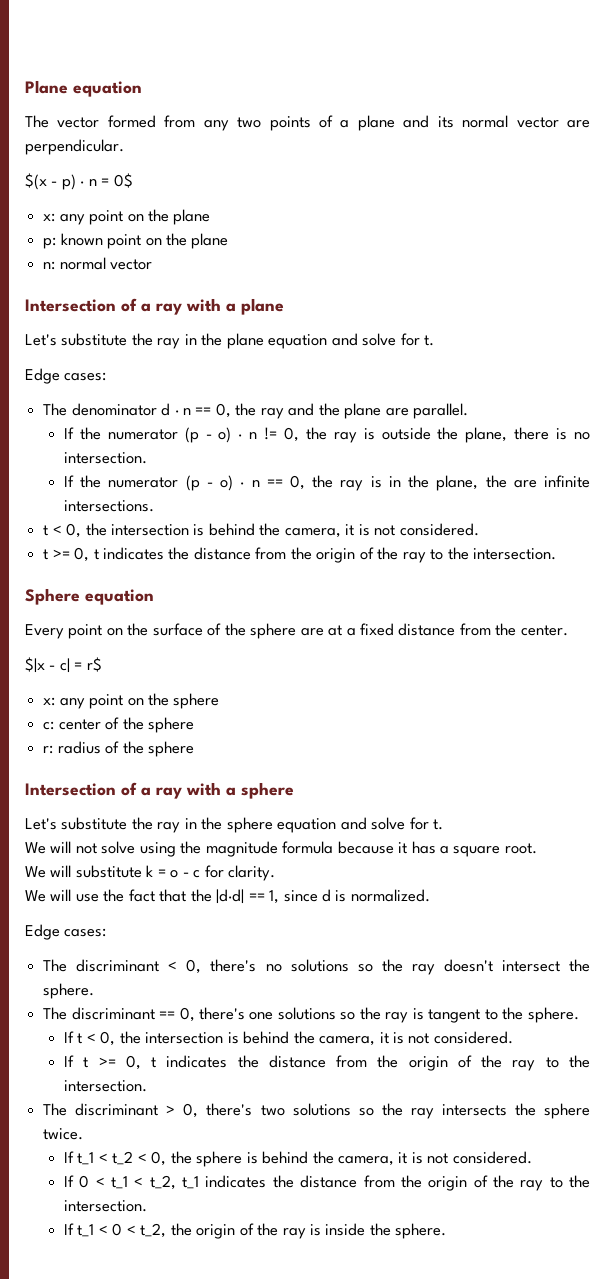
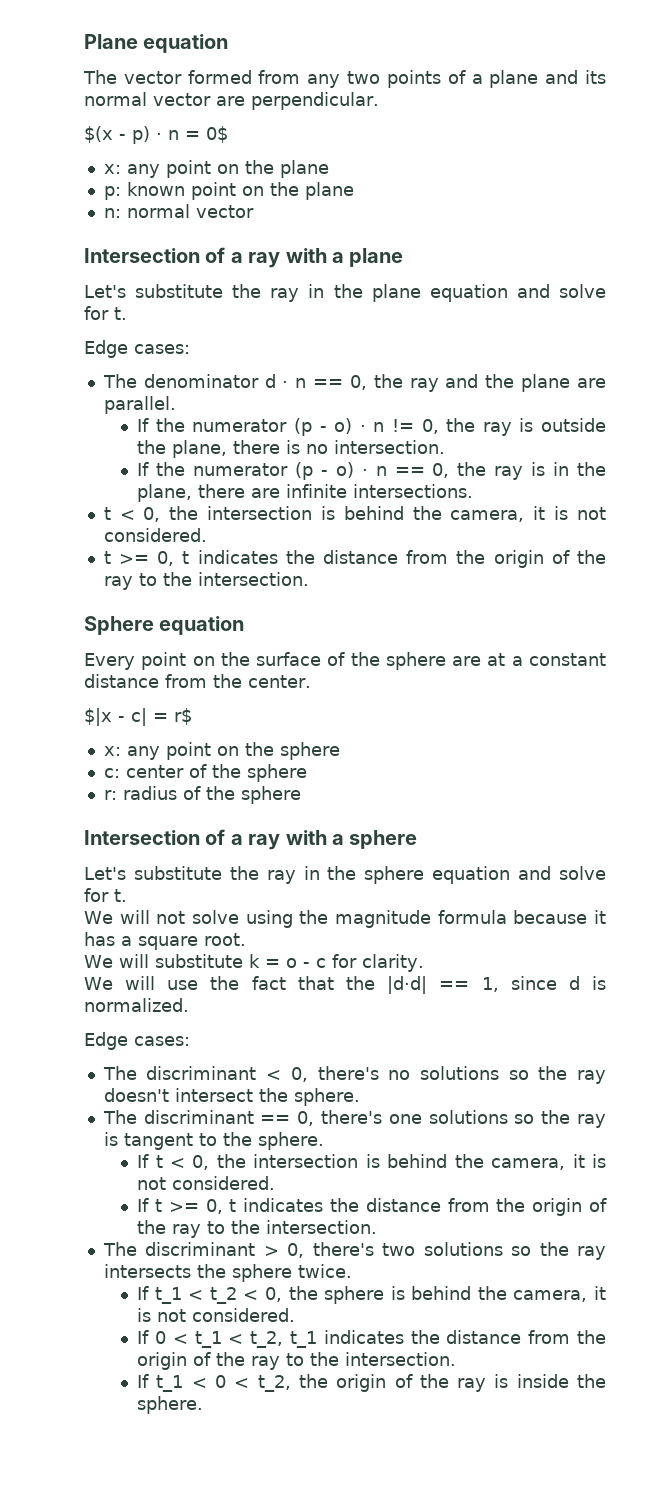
- If the numerator (p - o) · n == 0, the ray is in the plane, the are infinite intersections.
+ If the numerator (p - o) · n == 0, the ray is in the plane, there are infinite intersections.
- Every point on the surface of the sphere are at a fixed distance from the center.
+ Every point on the surface of the sphere are at a constant distance from the center.

